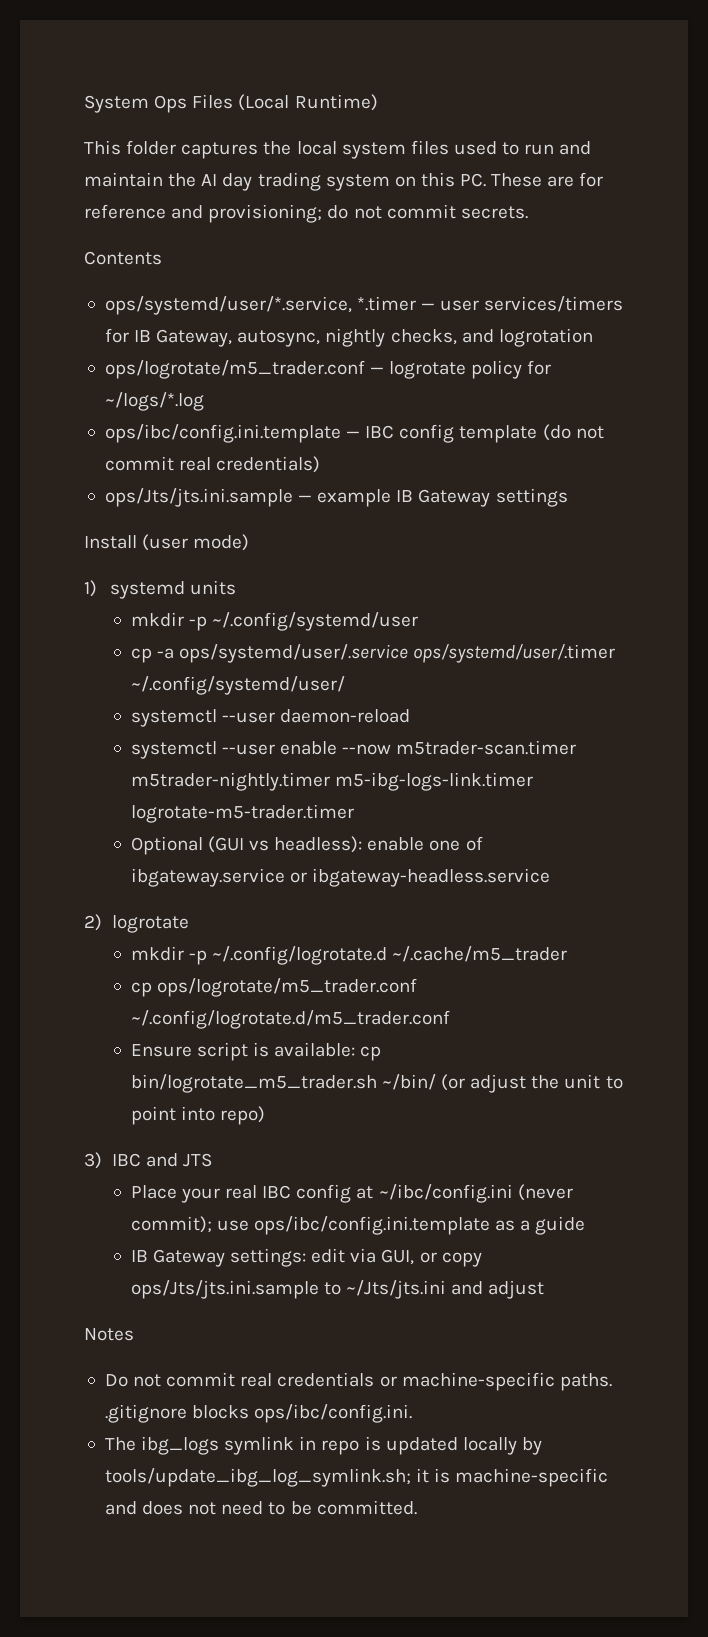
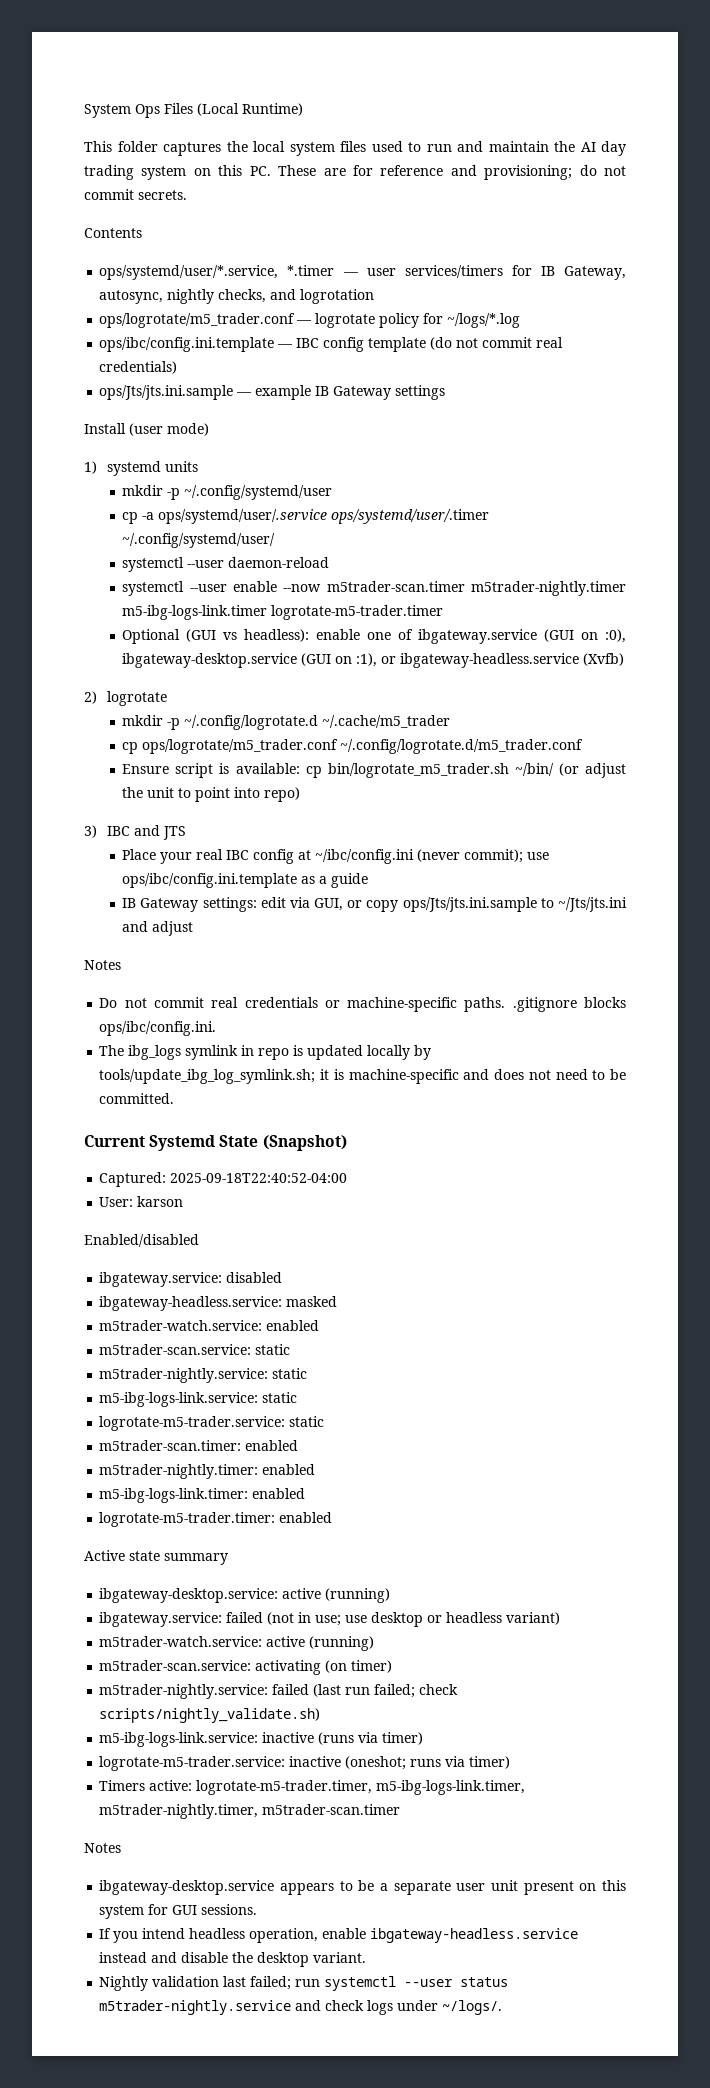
- Optional (GUI vs headless): enable one of ibgateway.service or ibgateway-headless.service
+ Optional (GUI vs headless): enable one of ibgateway.service (GUI on :0), ibgateway-desktop.service (GUI on :1), or ibgateway-headless.service (Xvfb)
+ Current Systemd State (Snapshot)
+ Captured: 2025-09-18T22:40:52-04:00
+ User: karson
+ Enabled/disabled
+ ibgateway.service: disabled
+ ibgateway-headless.service: masked
+ m5trader-watch.service: enabled
+ m5trader-scan.service: static
+ m5trader-nightly.service: static
+ m5-ibg-logs-link.service: static
+ logrotate-m5-trader.service: static
+ m5trader-scan.timer: enabled
+ m5trader-nightly.timer: enabled
+ m5-ibg-logs-link.timer: enabled
+ logrotate-m5-trader.timer: enabled
+ Active state summary
+ ibgateway-desktop.service: active (running)
+ ibgateway.service: failed (not in use; use desktop or headless variant)
+ m5trader-watch.service: active (running)
+ m5trader-scan.service: activating (on timer)
+ m5trader-nightly.service: failed (last run failed; check scripts/nightly_validate.sh)
+ m5-ibg-logs-link.service: inactive (runs via timer)
+ logrotate-m5-trader.service: inactive (oneshot; runs via timer)
+ Timers active: logrotate-m5-trader.timer, m5-ibg-logs-link.timer, m5trader-nightly.timer, m5trader-scan.timer
+ Notes
+ ibgateway-desktop.service appears to be a separate user unit present on this system for GUI sessions.
+ If you intend headless operation, enable ibgateway-headless.service instead and disable the desktop variant.
+ Nightly validation last failed; run systemctl --user status m5trader-nightly.service and check logs under ~/logs/.

